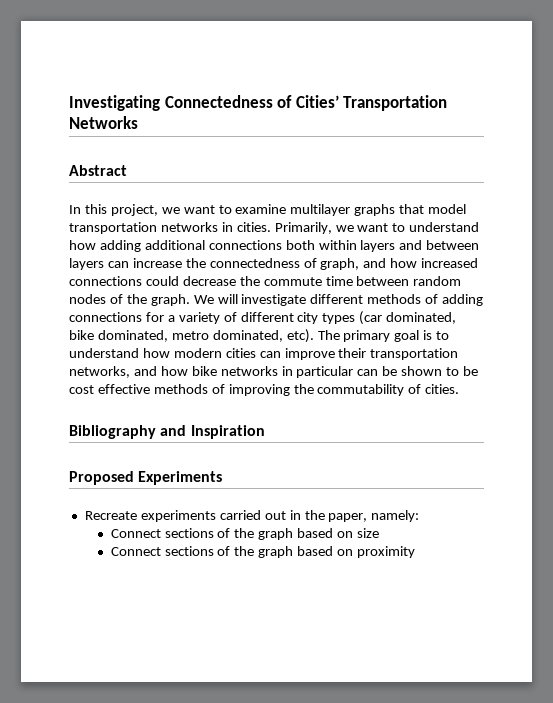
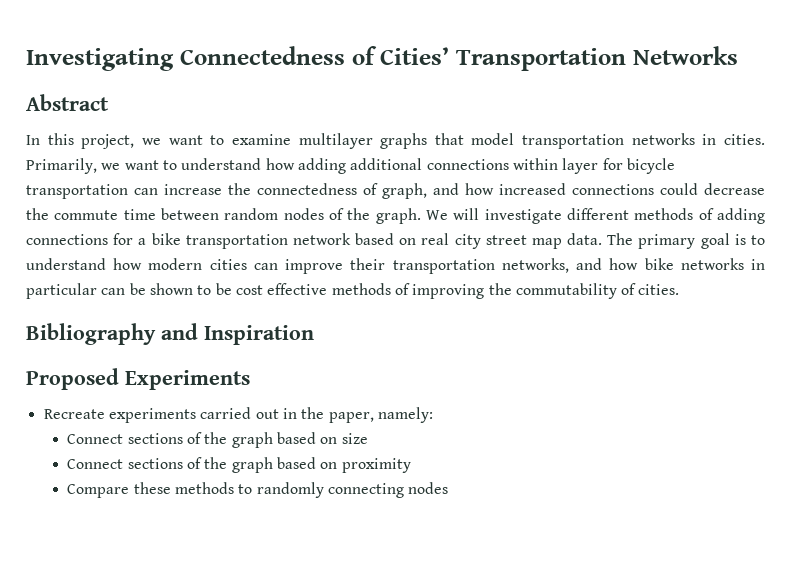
- Primarily, we want to understand how adding additional connections both within layers and between layers can increase the connectedness of graph, and how increased connections could decrease the commute time between random nodes of the graph.
+ Primarily, we want to understand how adding additional connections within layer for bicycle transportation can increase the connectedness of graph, and how increased connections could decrease the commute time between random nodes of the graph.
- We will investigate different methods of adding connections for a variety of different city types (car dominated, bike dominated, metro dominated, etc).
+ We will investigate different methods of adding connections for a bike transportation network based on real city street map data.
+ Compare these methods to randomly connecting nodes

